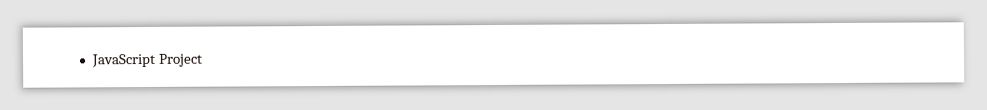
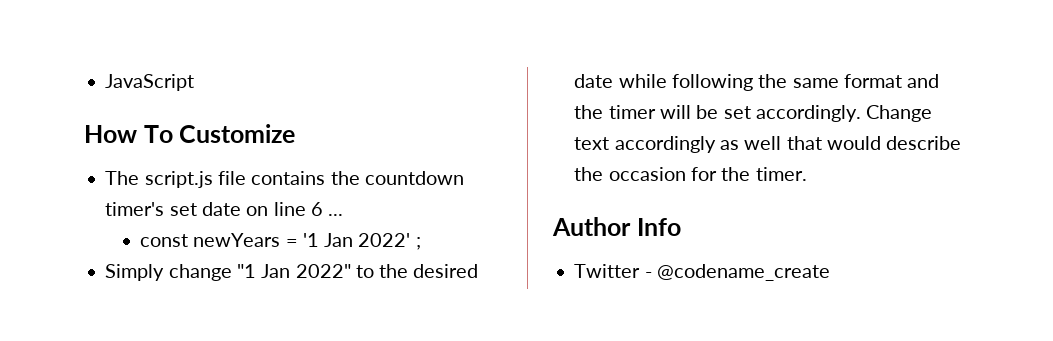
- JavaScript Project
+ JavaScript
+ How To Customize
+ The script.js file contains the countdown timer's set date on line 6 ...
+ const newYears = '1 Jan 2022' ;
+ Simply change "1 Jan 2022" to the desired date while following the same format and the timer will be set accordingly. Change text accordingly as well that would describe the occasion for the timer.
+ Author Info
+ Twitter - @codename_create

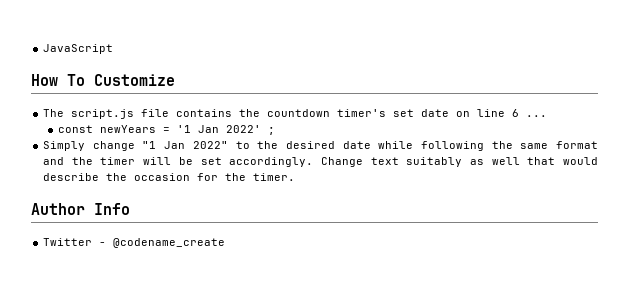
- Change text accordingly as well that would describe the occasion for the timer.
+ Change text suitably as well that would describe the occasion for the timer.

